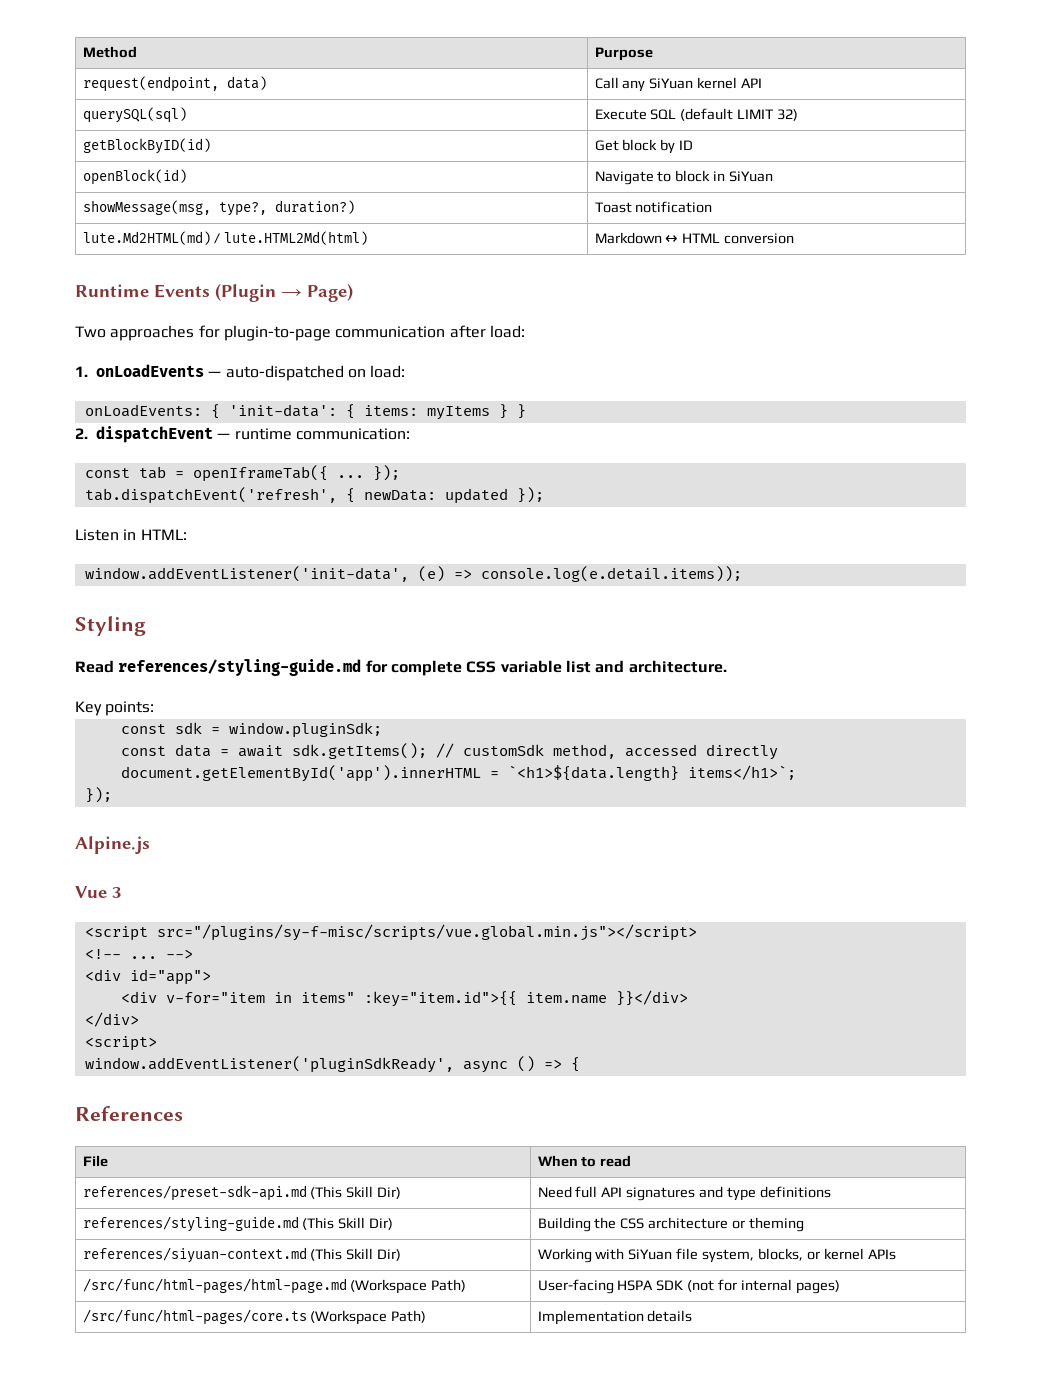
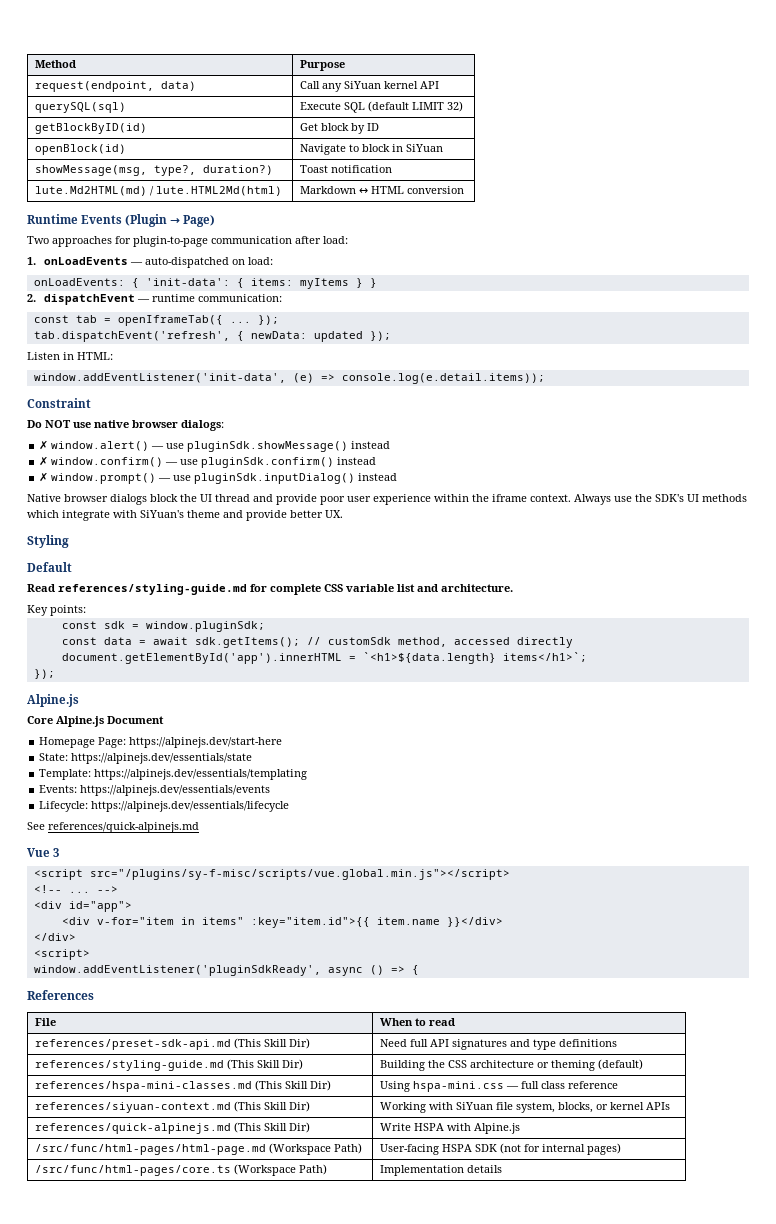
+ Constraint
+ Do NOT use native browser dialogs:
+ ✗ window.alert() — use pluginSdk.showMessage() instead
+ ✗ window.confirm() — use pluginSdk.confirm() instead
+ ✗ window.prompt() — use pluginSdk.inputDialog() instead
+ Native browser dialogs block the UI thread and provide poor user experience within the iframe context. Always use the SDK's UI methods which integrate with SiYuan's theme and provide better UX.
+ Default
+ Core Alpine.js Document
+ Homepage Page: https://alpinejs.dev/start-here
+ State: https://alpinejs.dev/essentials/state
+ Template: https://alpinejs.dev/essentials/templating
+ Events: https://alpinejs.dev/essentials/events
+ Lifecycle: https://alpinejs.dev/essentials/lifecycle
+ See references/quick-alpinejs.md
- references/styling-guide.md (This Skill Dir) | Building the CSS architecture or theming
+ references/styling-guide.md (This Skill Dir) | Building the CSS architecture or theming (default)
+ references/hspa-mini-classes.md (This Skill Dir) | Using hspa-mini.css — full class reference
+ references/quick-alpinejs.md (This Skill Dir) | Write HSPA with Alpine.js

